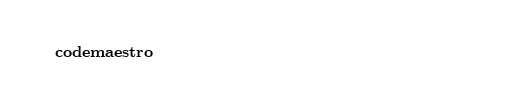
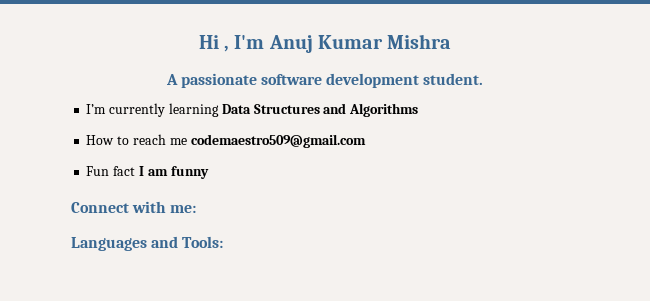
- codemaestro
+ Hi , I'm Anuj Kumar Mishra
+ A passionate software development student.
+ I’m currently learning Data Structures and Algorithms
+ How to reach me codemaestro509@gmail.com
+ Fun fact I am funny
+ Connect with me:
+ Languages and Tools:

